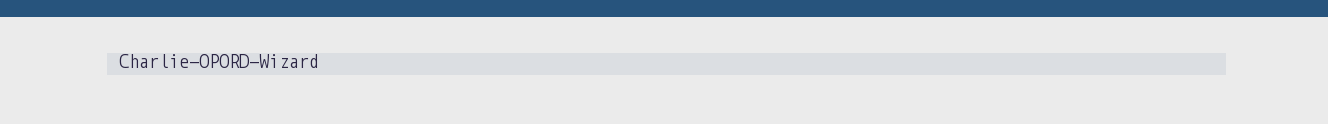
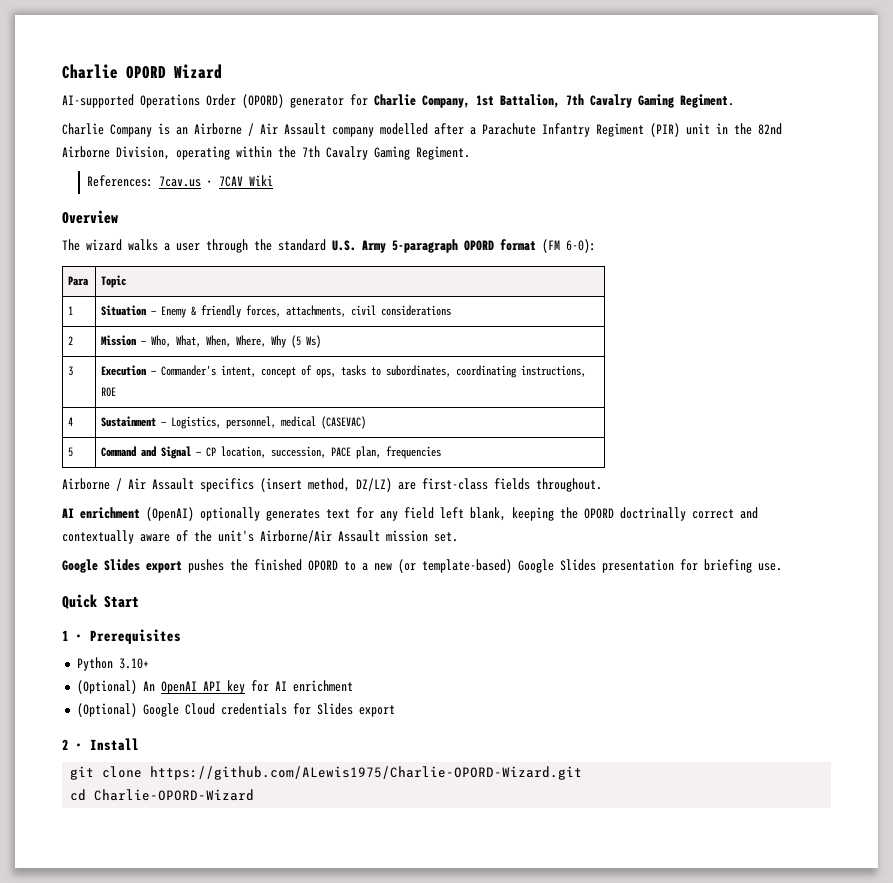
- Charlie-OPORD-Wizard
+ Charlie OPORD Wizard
+ AI-supported Operations Order (OPORD) generator for Charlie Company, 1st Battalion, 7th Cavalry Gaming Regiment.
+ Charlie Company is an Airborne / Air Assault company modelled after a Parachute Infantry Regiment (PIR) unit in the 82nd Airborne Division, operating within the 7th Cavalry Gaming Regiment.
+ References: 7cav.us · 7CAV Wiki
+ Overview
+ The wizard walks a user through the standard U.S. Army 5-paragraph OPORD format (FM 6-0):
+ Para | Topic
+ 1 | Situation — Enemy & friendly forces, attachments, civil considerations
+ 2 | Mission — Who, What, When, Where, Why (5 Ws)
+ 3 | Execution — Commander's intent, concept of ops, tasks to subordinates, coordinating instructions, ROE
+ 4 | Sustainment — Logistics, personnel, medical (CASEVAC)
+ 5 | Command and Signal — CP location, succession, PACE plan, frequencies
+ Airborne / Air Assault specifics (insert method, DZ/LZ) are first-class fields throughout.
+ AI enrichment (OpenAI) optionally generates text for any field left blank, keeping the OPORD doctrinally correct and contextually aware of the unit's Airborne/Air Assault mission set.
+ Google Slides export pushes the finished OPORD to a new (or template-based) Google Slides presentation for briefing use.
+ Quick Start
+ 1 · Prerequisites
+ Python 3.10+
+ (Optional) An OpenAI API key for AI enrichment
+ (Optional) Google Cloud credentials for Slides export
+ 2 · Install
+ git clone https://github.com/ALewis1975/Charlie-OPORD-Wizard.git
+ cd Charlie-OPORD-Wizard

